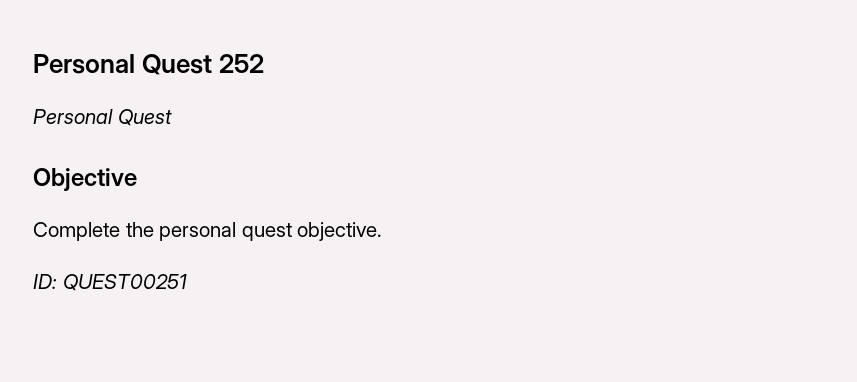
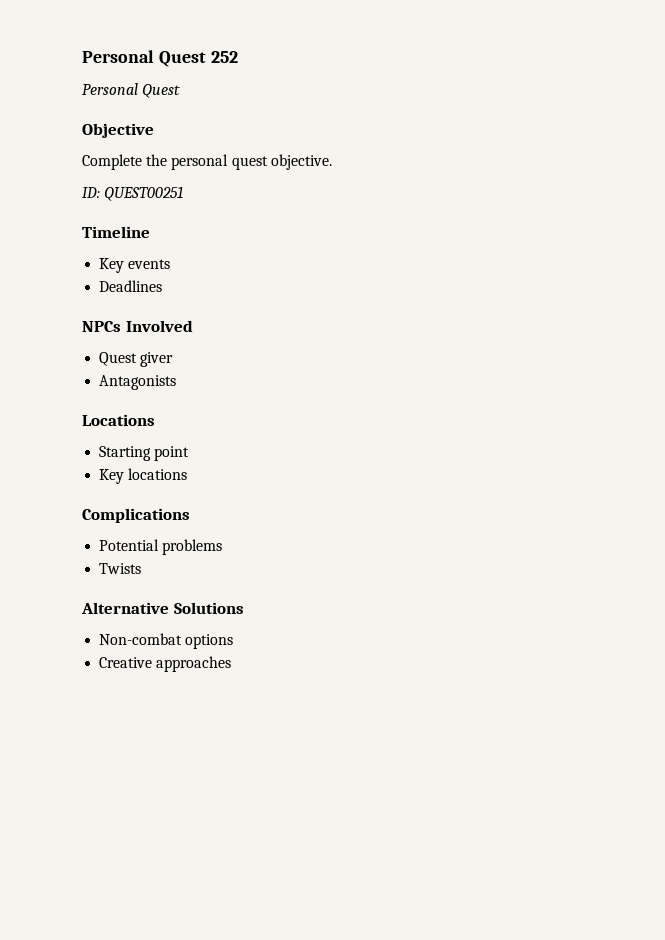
+ Timeline
+ Key events
+ Deadlines
+ NPCs Involved
+ Quest giver
+ Antagonists
+ Locations
+ Starting point
+ Key locations
+ Complications
+ Potential problems
+ Twists
+ Alternative Solutions
+ Non-combat options
+ Creative approaches

